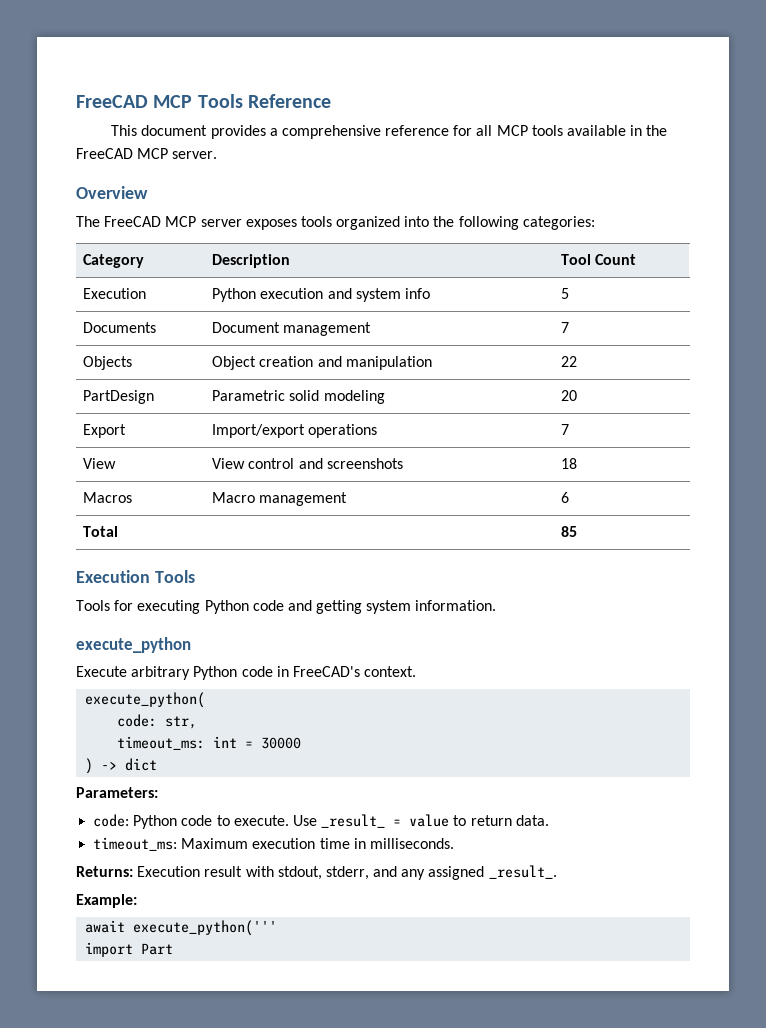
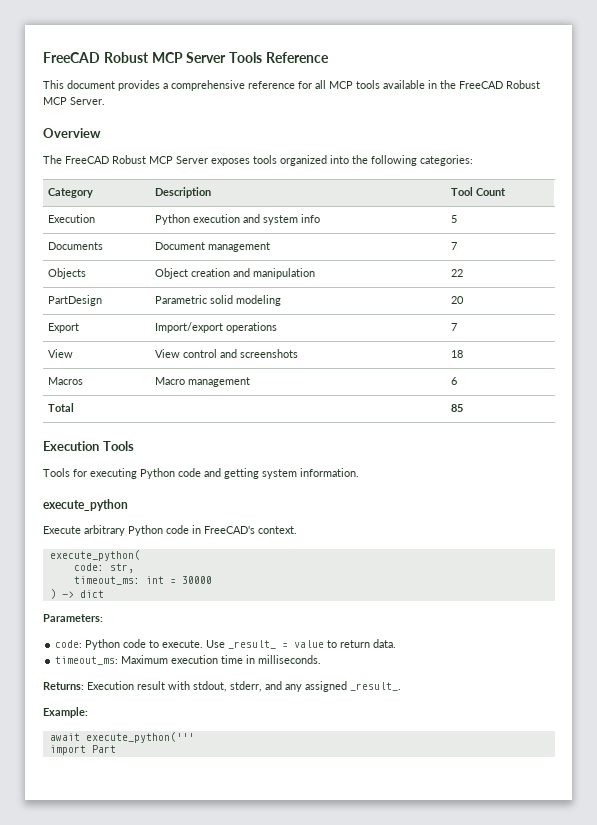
- FreeCAD MCP Tools Reference
+ FreeCAD Robust MCP Server Tools Reference
- This document provides a comprehensive reference for all MCP tools available in the FreeCAD MCP server.
+ This document provides a comprehensive reference for all MCP tools available in the FreeCAD Robust MCP Server.
- The FreeCAD MCP server exposes tools organized into the following categories:
+ The FreeCAD Robust MCP Server exposes tools organized into the following categories:

